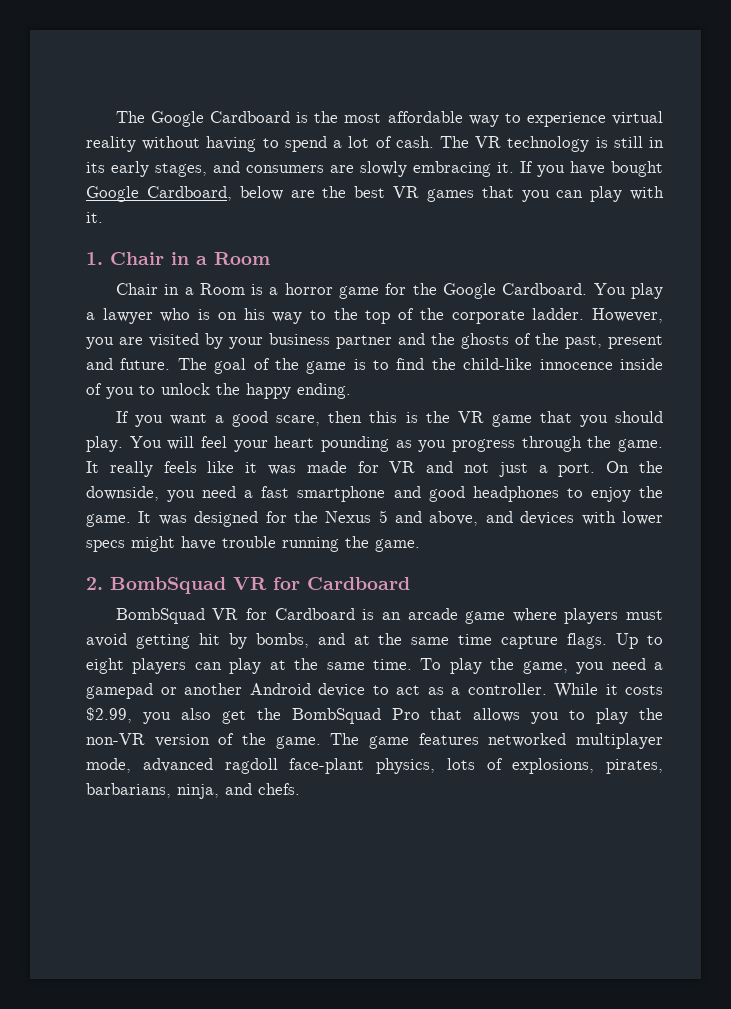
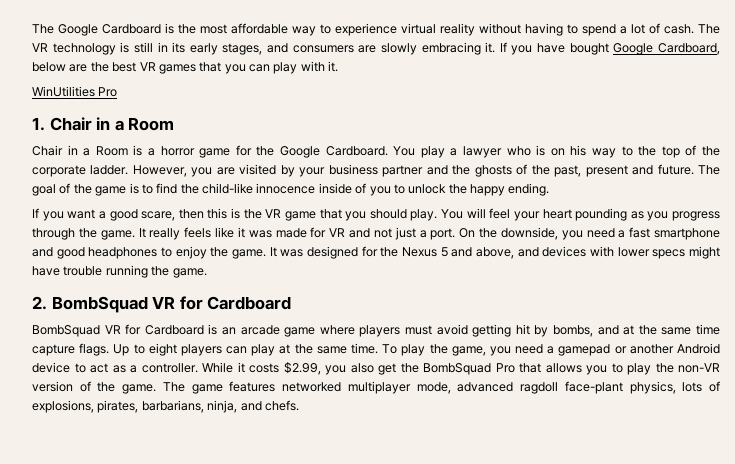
+ WinUtilities Pro

